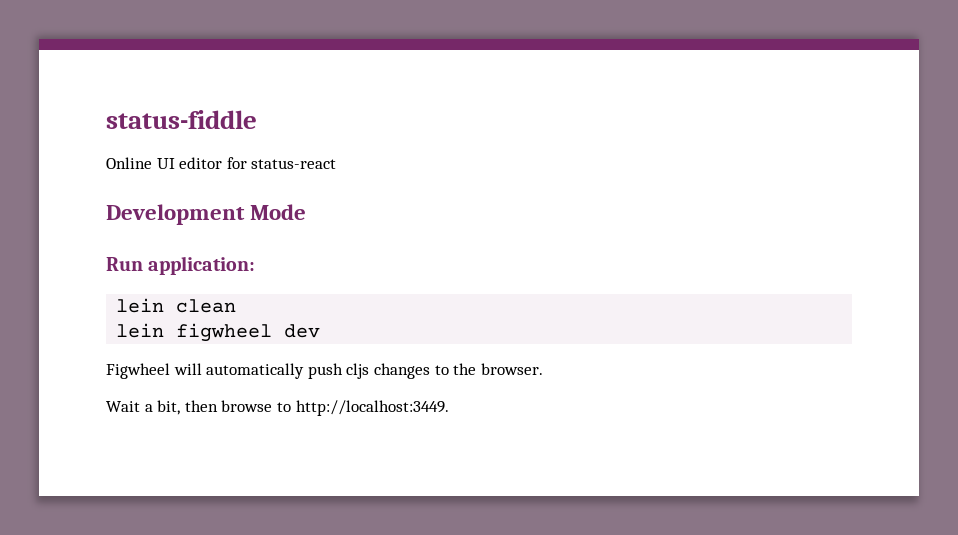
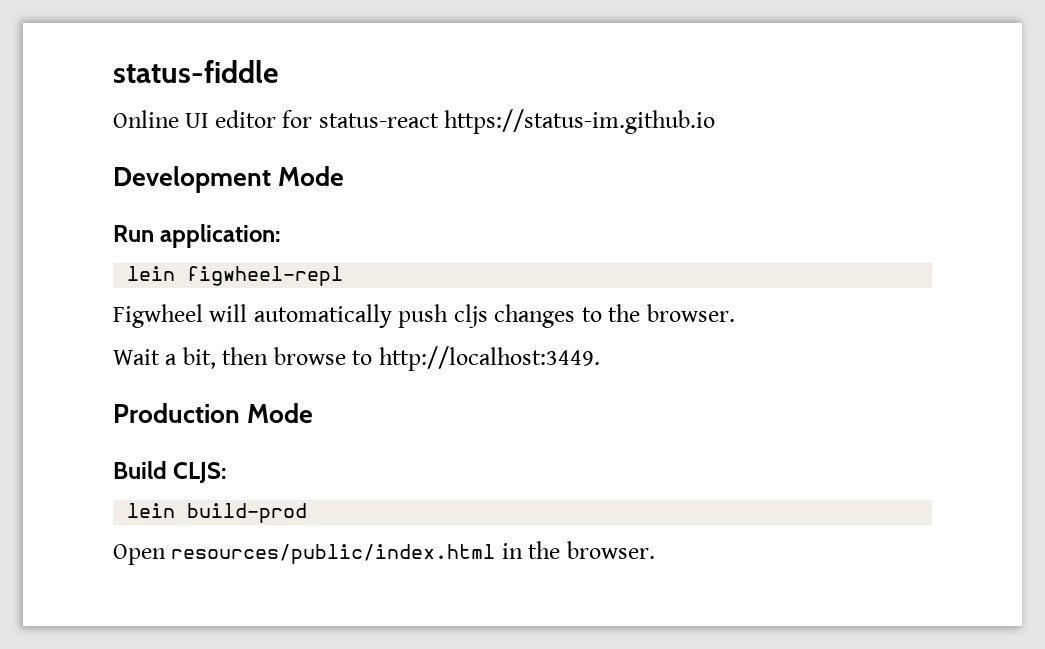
- Online UI editor for status-react
+ Online UI editor for status-react https://status-im.github.io
- lein clean
- lein figwheel dev
+ lein figwheel-repl
+ Production Mode
+ Build CLJS:
+ lein build-prod
+ Open resources/public/index.html in the browser.

